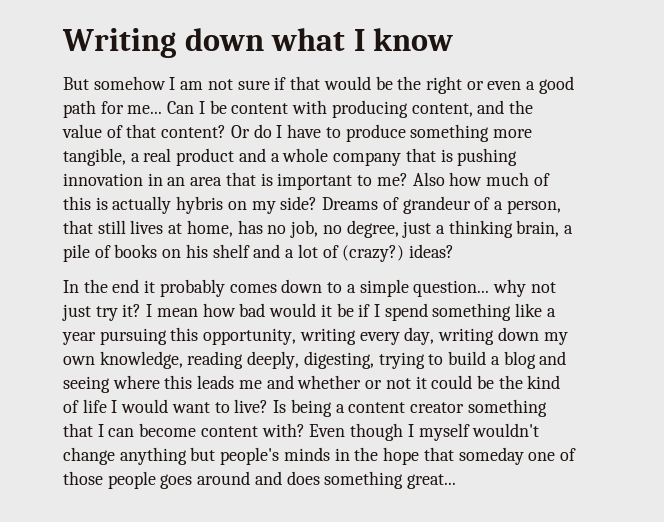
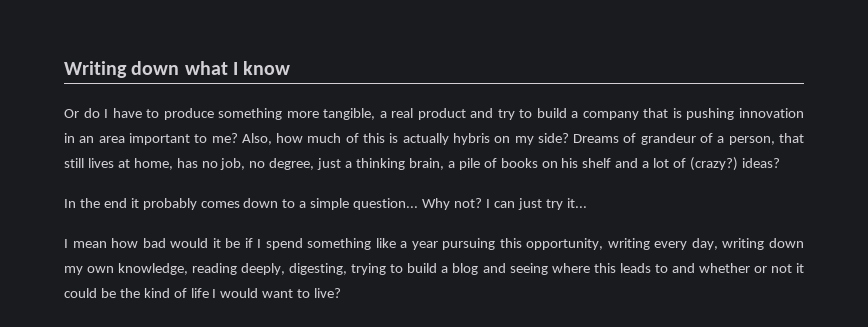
- But somehow I am not sure if that would be the right or even a good path for me... Can I be content with producing content, and the value of that content? Or do I have to produce something more tangible, a real product and a whole company that is pushing innovation in an area that is important to me?
+ Or do I have to produce something more tangible, a real product and try to build a company that is pushing innovation in an area important to me?
- Also how much of this is actually hybris on my side?
+ Also, how much of this is actually hybris on my side?
- In the end it probably comes down to a simple question... why not just try it? I mean how bad would it be if I spend something like a year pursuing this opportunity, writing every day, writing down my own knowledge, reading deeply, digesting, trying to build a blog and seeing where this leads me and whether or not it could be the kind of life I would want to live? Is being a content creator something that I can become content with? Even though I myself wouldn't change anything but people's minds in the hope that someday one of those people goes around and does something great...
+ In the end it probably comes down to a simple question... Why not? I can just try it...
+ I mean how bad would it be if I spend something like a year pursuing this opportunity, writing every day, writing down my own knowledge, reading deeply, digesting, trying to build a blog and seeing where this leads to and whether or not it could be the kind of life I would want to live?

